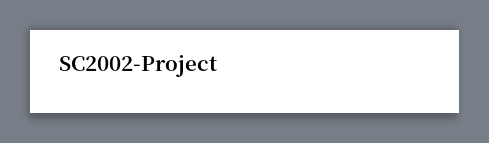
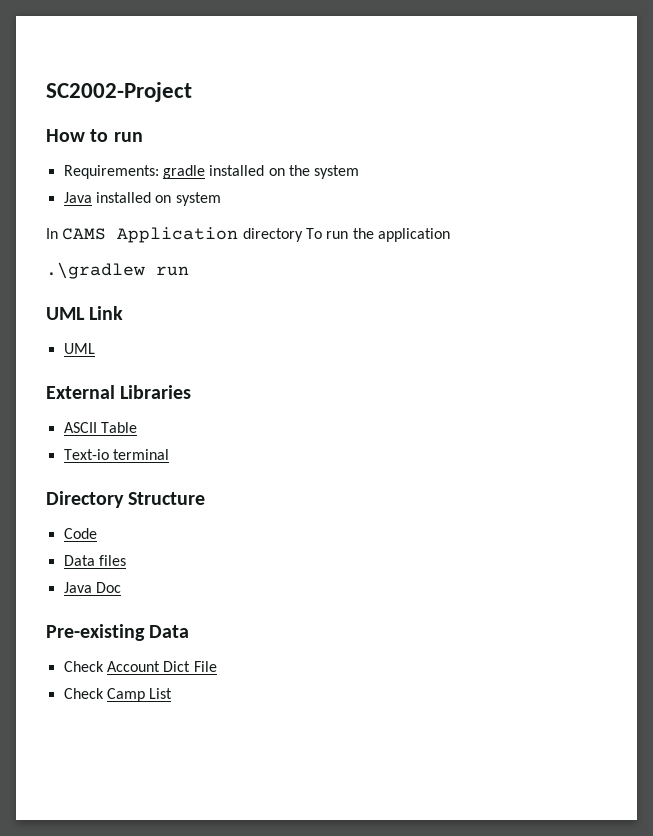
+ How to run
+ Requirements: gradle installed on the system
+ Java installed on system
+ In CAMS Application directory To run the application
+ .\gradlew run
+ UML Link
+ UML
+ External Libraries
+ ASCII Table
+ Text-io terminal
+ Directory Structure
+ Code
+ Data files
+ Java Doc
+ Pre-existing Data
+ Check Account Dict File
+ Check Camp List

